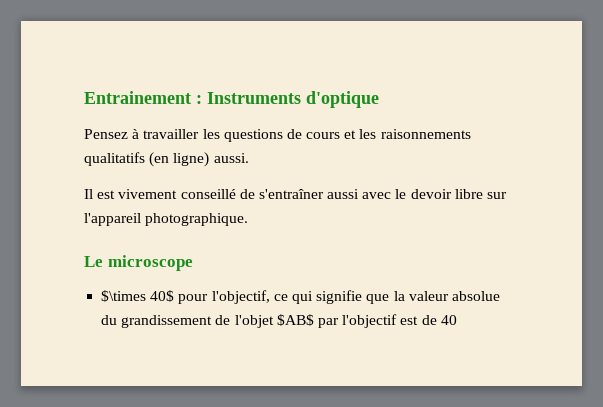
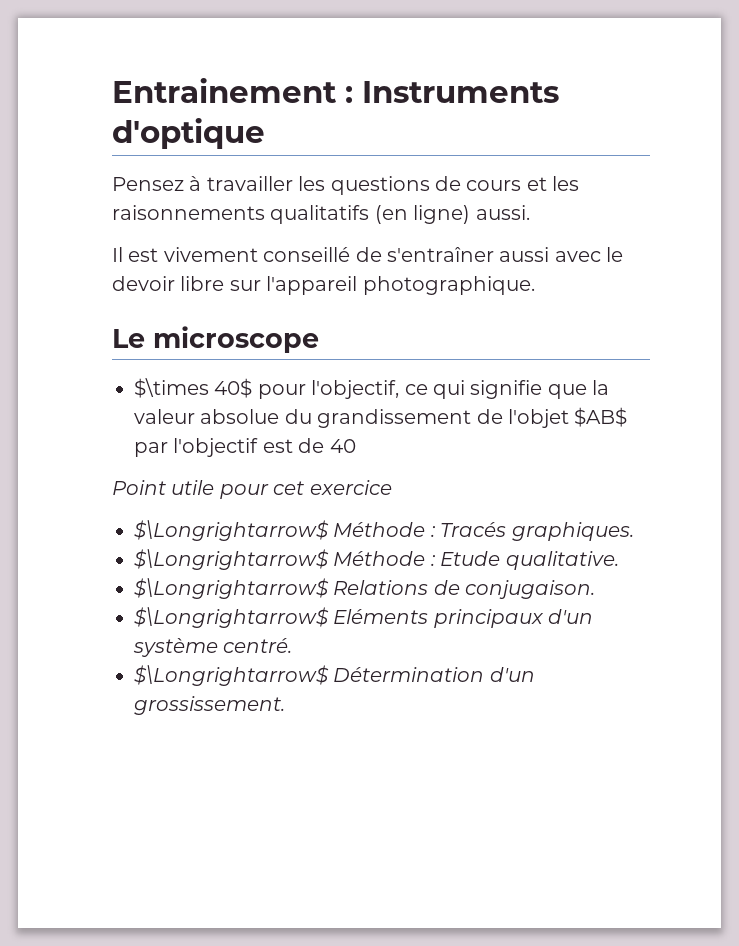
+ Point utile pour cet exercice
+ $\Longrightarrow$ Méthode : Tracés graphiques.
+ $\Longrightarrow$ Méthode : Etude qualitative.
+ $\Longrightarrow$ Relations de conjugaison.
+ $\Longrightarrow$ Eléments principaux d'un système centré.
+ $\Longrightarrow$ Détermination d'un grossissement.

